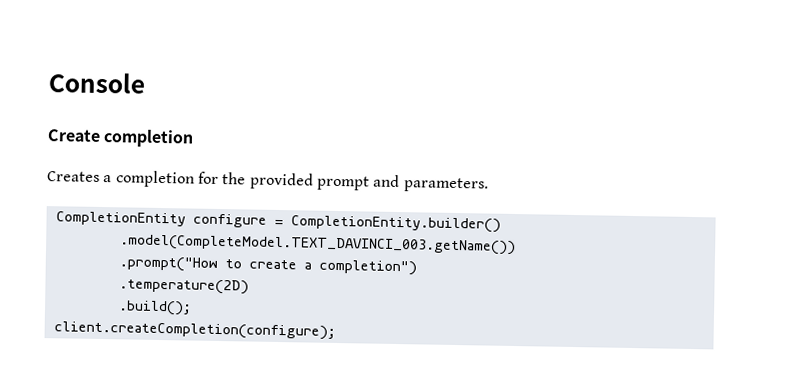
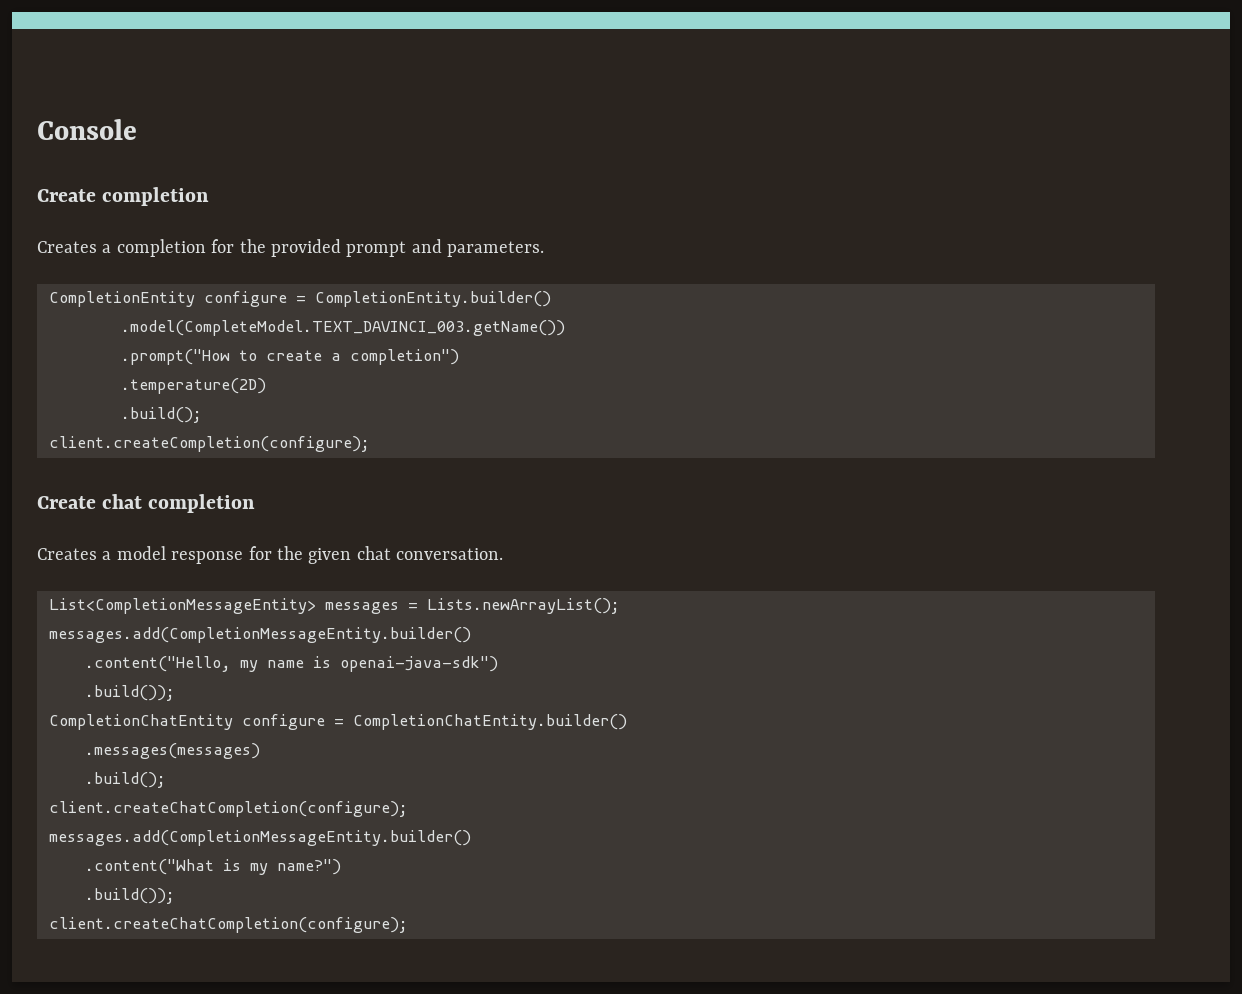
+ Create chat completion
+ Creates a model response for the given chat conversation.
+ List<CompletionMessageEntity> messages = Lists.newArrayList();
+ messages.add(CompletionMessageEntity.builder()
+ .content("Hello, my name is openai-java-sdk")
+ .build());
+ CompletionChatEntity configure = CompletionChatEntity.builder()
+ .messages(messages)
+ .build();
+ client.createChatCompletion(configure);
+ messages.add(CompletionMessageEntity.builder()
+ .content("What is my name?")
+ .build());
+ client.createChatCompletion(configure);

